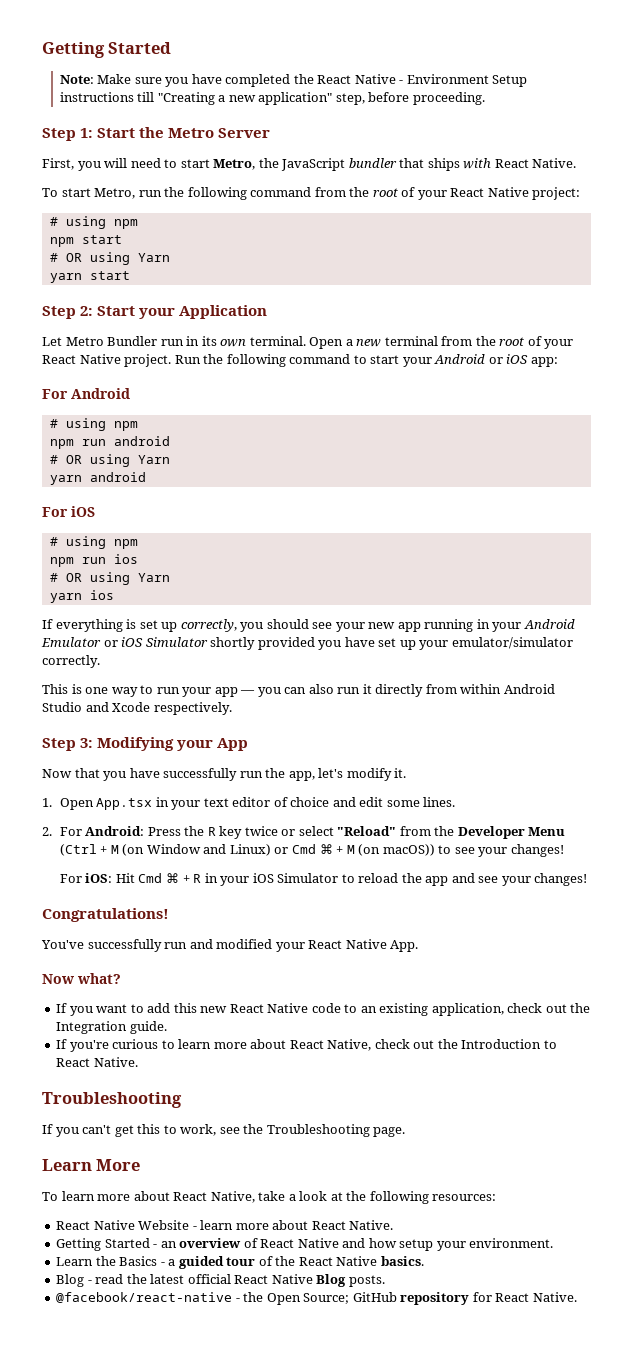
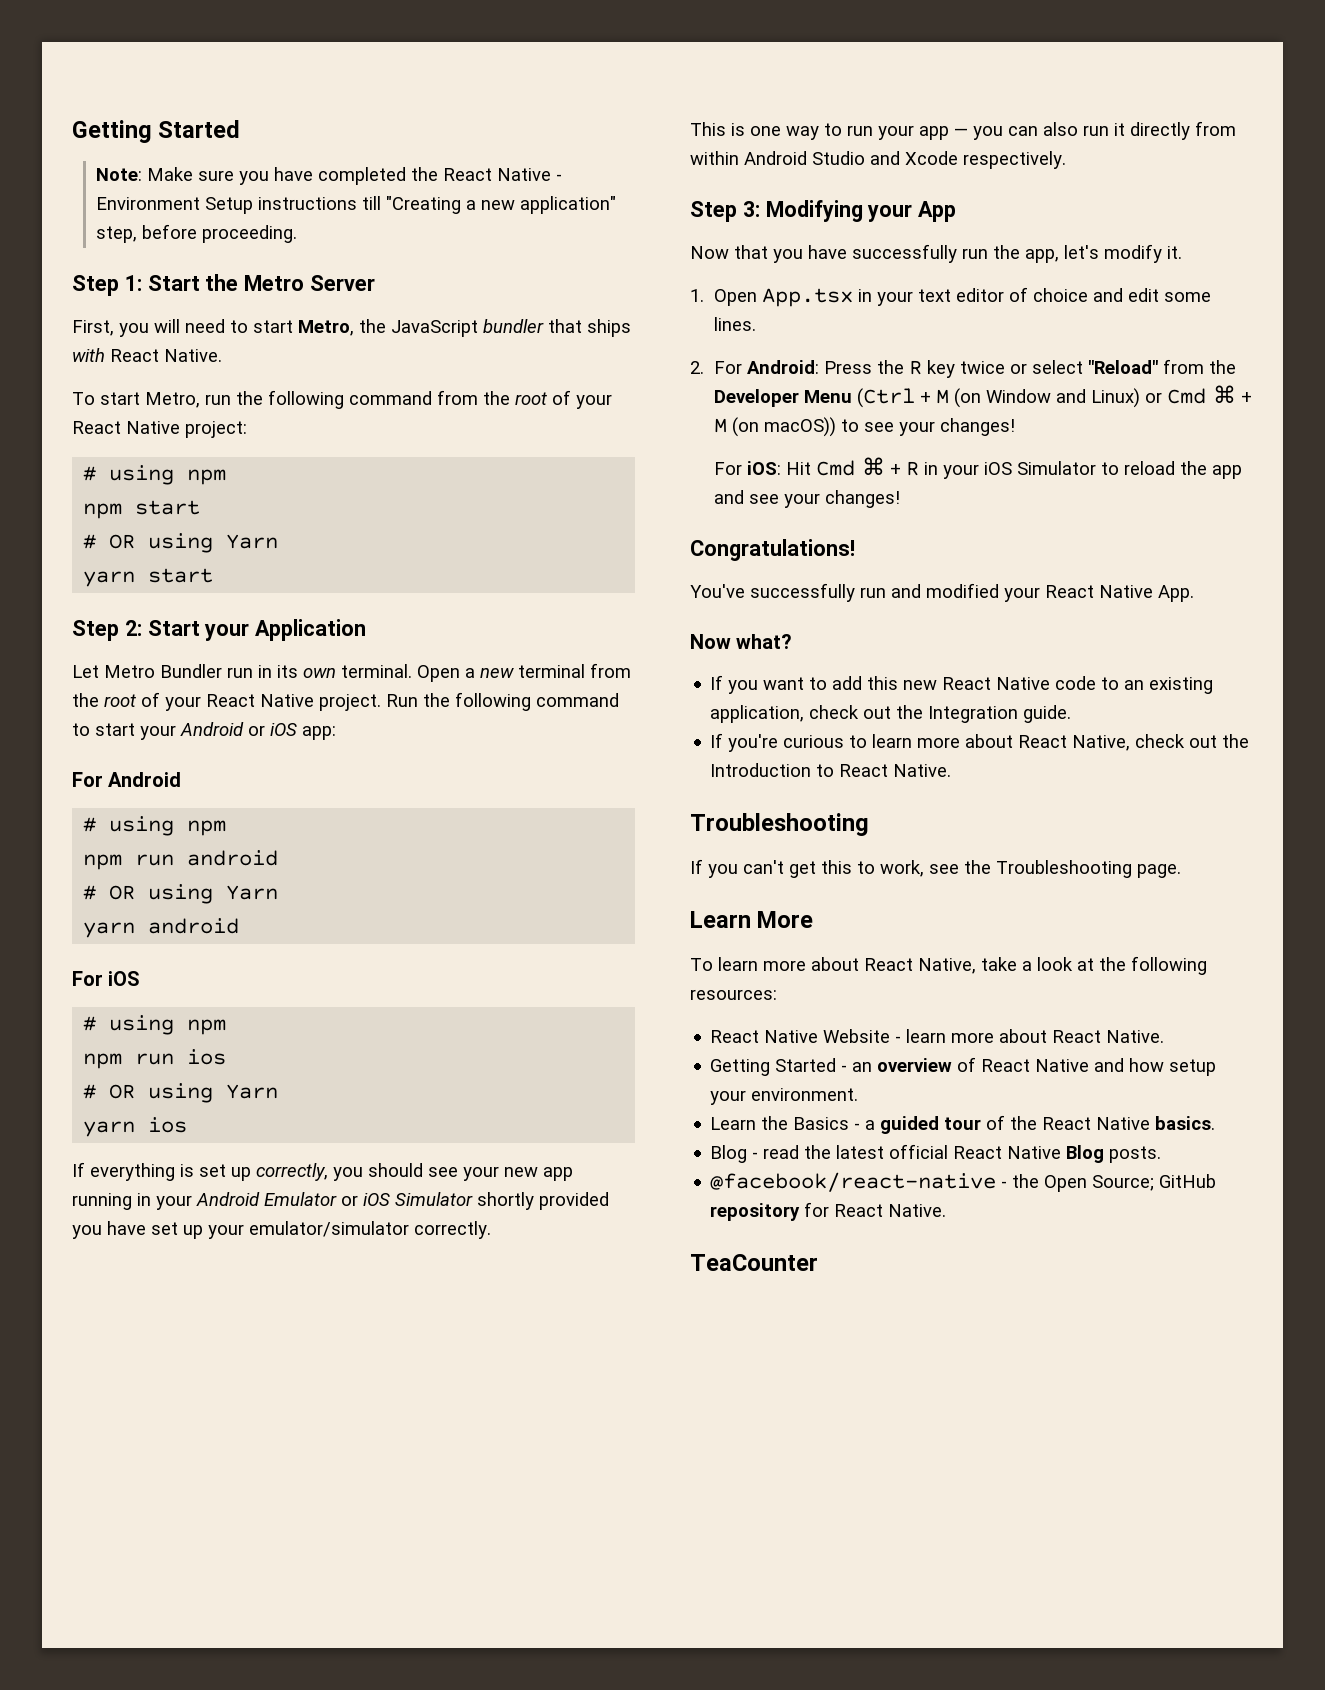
+ TeaCounter

